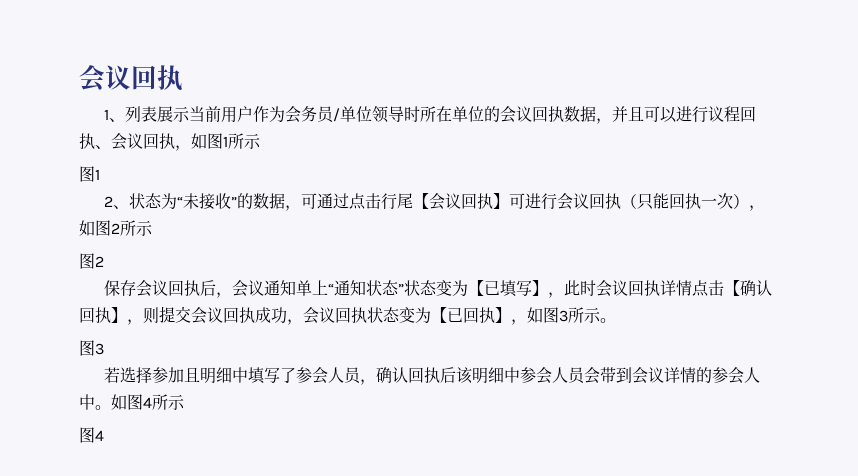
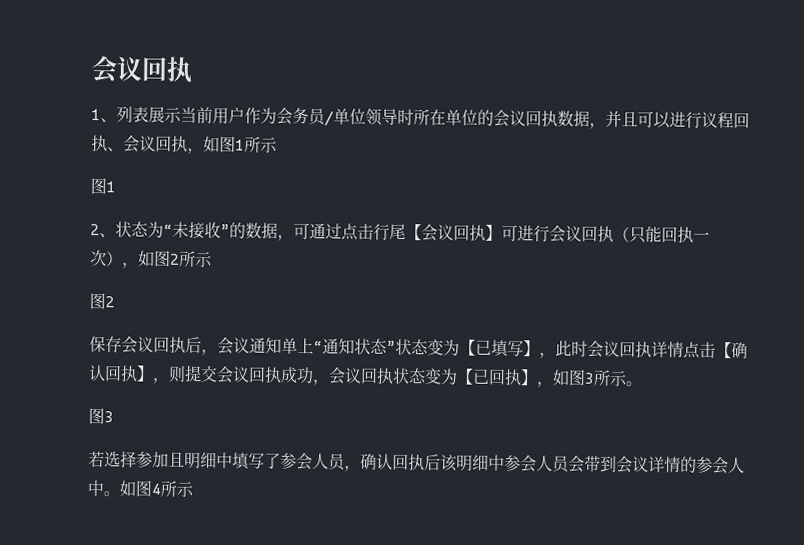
  如图4所示
- 图4

